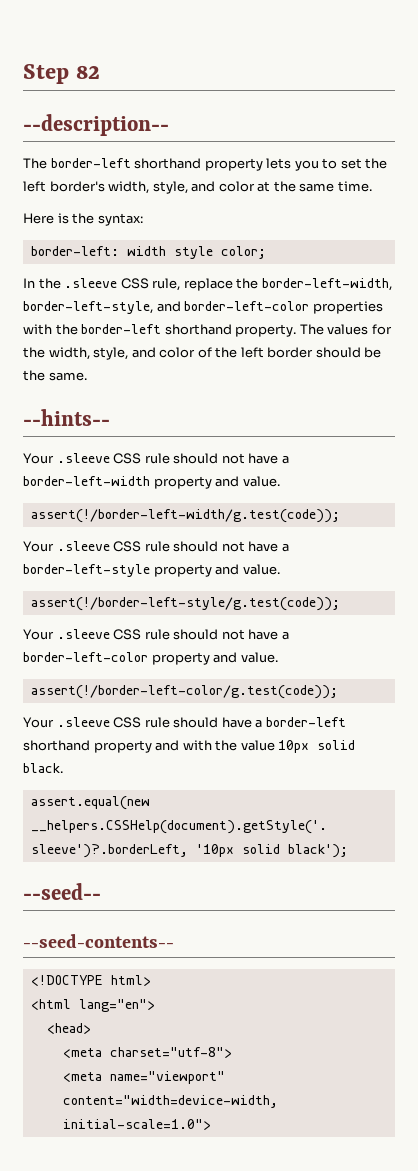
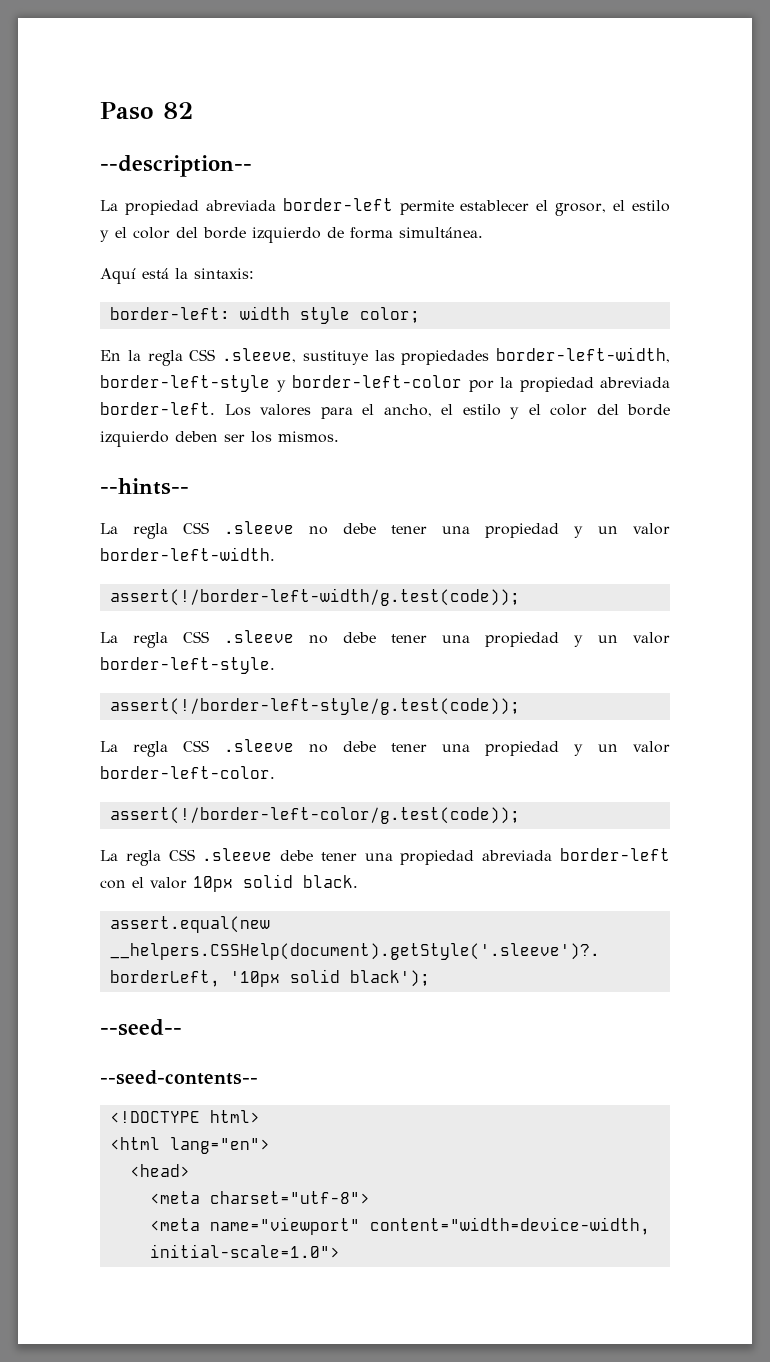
- Step 82
+ Paso 82
- The border-left shorthand property lets you to set the left border's width, style, and color at the same time.
- Here is the syntax:
+ La propiedad abreviada border-left permite establecer el grosor, el estilo y el color del borde izquierdo de forma simultánea.
+ Aquí está la sintaxis:
  border-left: width style color;
- In the .sleeve CSS rule, replace the border-left-width, border-left-style, and border-left-color properties with the border-left shorthand property. The values for the width, style, and color of the left border should be the same.
+ En la regla CSS .sleeve, sustituye las propiedades border-left-width, border-left-style y border-left-color por la propiedad abreviada border-left. Los valores para el ancho, el estilo y el color del borde izquierdo deben ser los mismos.
  --hints--
- Your .sleeve CSS rule should not have a border-left-width property and value.
+ La regla CSS .sleeve no debe tener una propiedad y un valor border-left-width.
  assert(!/border-left-width/g.test(code));
- Your .sleeve CSS rule should not have a border-left-style property and value.
+ La regla CSS .sleeve no debe tener una propiedad y un valor border-left-style.
  assert(!/border-left-style/g.test(code));
- Your .sleeve CSS rule should not have a border-left-color property and value.
+ La regla CSS .sleeve no debe tener una propiedad y un valor border-left-color.
  assert(!/border-left-color/g.test(code));
- Your .sleeve CSS rule should have a border-left shorthand property and with the value 10px solid black.
+ La regla CSS .sleeve debe tener una propiedad abreviada border-left con el valor 10px solid black.

